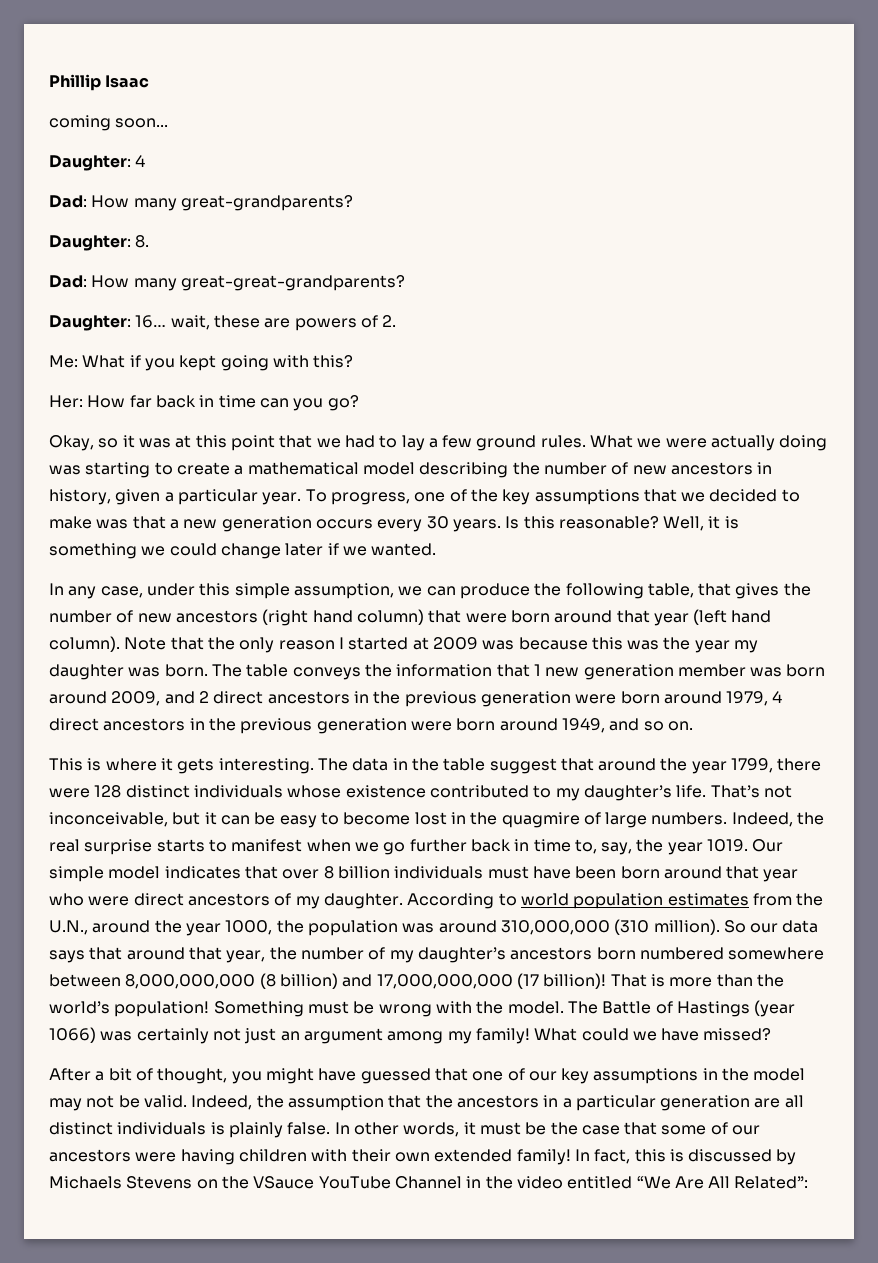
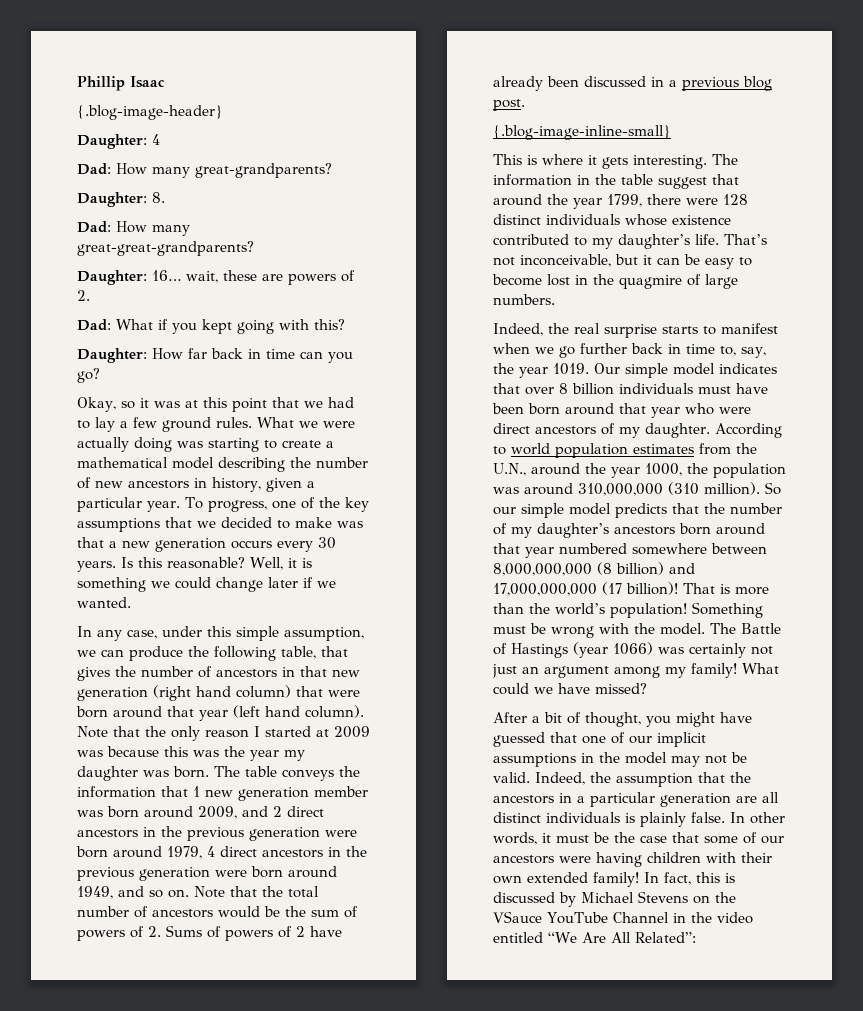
- coming soon...
+ {.blog-image-header}
- Me: What if you kept going with this?
+ Dad: What if you kept going with this?
- Her: How far back in time can you go?
+ Daughter: How far back in time can you go?
- In any case, under this simple assumption, we can produce the following table, that gives the number of new ancestors (right hand column) that were born around that year (left hand column).
+ In any case, under this simple assumption, we can produce the following table, that gives the number of ancestors in that new generation (right hand column) that were born around that year (left hand column).
+ Note that the total number of ancestors would be the sum of powers of 2. Sums of powers of 2 have already been discussed in a previous blog post.
+ {.blog-image-inline-small}
- The data in the table suggest that around the year 1799, there were 128 distinct individuals whose existence contributed to my daughter’s life.
+ The information in the table suggest that around the year 1799, there were 128 distinct individuals whose existence contributed to my daughter’s life.
- That’s not inconceivable, but it can be easy to become lost in the quagmire of large numbers. Indeed, the real surprise starts to manifest when we go further back in time to, say, the year 1019.
+ That’s not inconceivable, but it can be easy to become lost in the quagmire of large numbers.
+ Indeed, the real surprise starts to manifest when we go further back in time to, say, the year 1019.
- So our data says that around that year, the number of my daughter’s ancestors born numbered somewhere between 8,000,000,000 (8 billion) and 17,000,000,000 (17 billion)!
+ So our simple model predicts that the number of my daughter’s ancestors born around that year numbered somewhere between 8,000,000,000 (8 billion) and 17,000,000,000 (17 billion)!
- After a bit of thought, you might have guessed that one of our key assumptions in the model may not be valid.
+ After a bit of thought, you might have guessed that one of our implicit assumptions in the model may not be valid.
- In fact, this is discussed by Michaels Stevens on the VSauce YouTube Channel in the video entitled “We Are All Related”:
+ In fact, this is discussed by Michael Stevens on the VSauce YouTube Channel in the video entitled “We Are All Related”:

